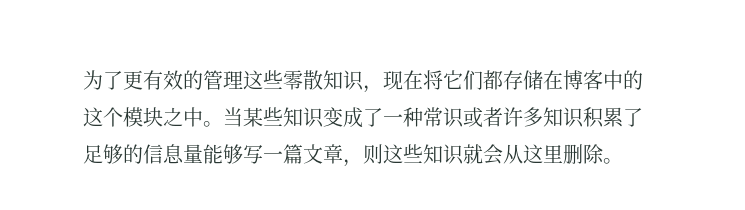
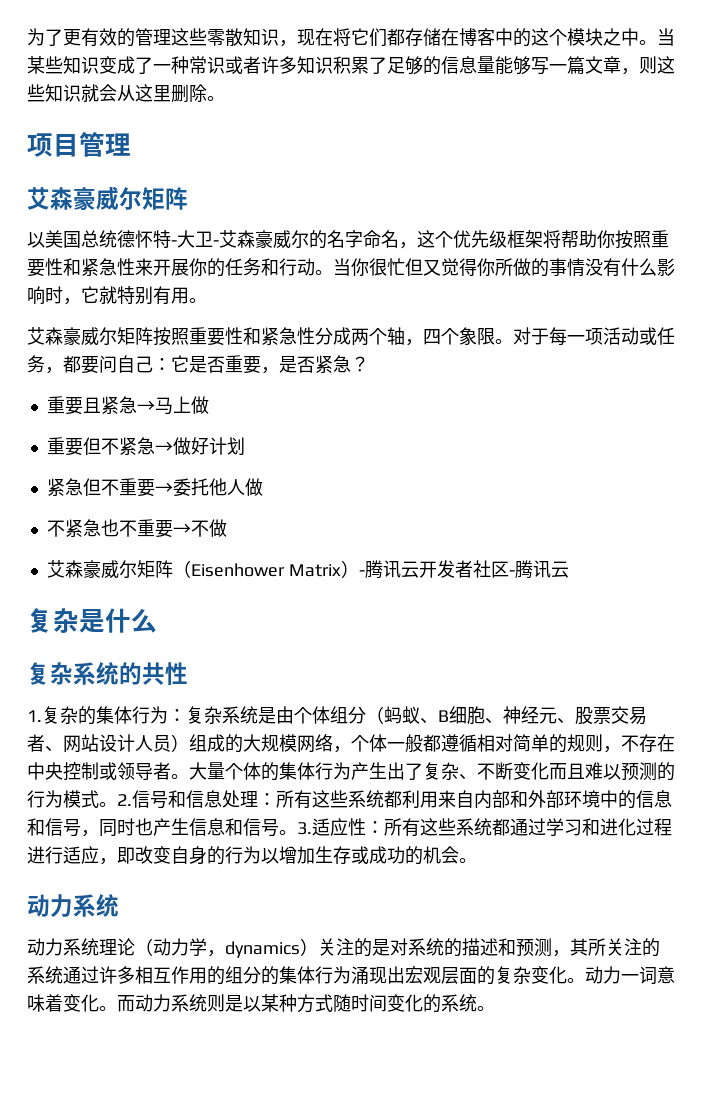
+ 项目管理
+ 艾森豪威尔矩阵
+ 以美国总统德怀特-大卫-艾森豪威尔的名字命名，这个优先级框架将帮助你按照重要性和紧急性来开展你的任务和行动。当你很忙但又觉得你所做的事情没有什么影响时，它就特别有用。
+ 艾森豪威尔矩阵按照重要性和紧急性分成两个轴，四个象限。对于每一项活动或任务，都要问自己：它是否重要，是否紧急？
+ 重要且紧急→马上做
+ 重要但不紧急→做好计划
+ 紧急但不重要→委托他人做
+ 不紧急也不重要→不做
+ 艾森豪威尔矩阵（Eisenhower Matrix）-腾讯云开发者社区-腾讯云
+ 复杂是什么
+ 复杂系统的共性
+ 1.复杂的集体行为：复杂系统是由个体组分（蚂蚁、B细胞、神经元、股票交易者、网站设计人员）组成的大规模网络，个体一般都遵循相对简单的规则，不存在中央控制或领导者。大量个体的集体行为产生出了复杂、不断变化而且难以预测的行为模式。2.信号和信息处理：所有这些系统都利用来自内部和外部环境中的信息和信号，同时也产生信息和信号。3.适应性：所有这些系统都通过学习和进化过程进行适应，即改变自身的行为以增加生存或成功的机会。
+ 动力系统
+ 动力系统理论（动力学，dynamics）关注的是对系统的描述和预测，其所关注的系统通过许多相互作用的组分的集体行为涌现出宏观层面的复杂变化。动力一词意味着变化。而动力系统则是以某种方式随时间变化的系统。

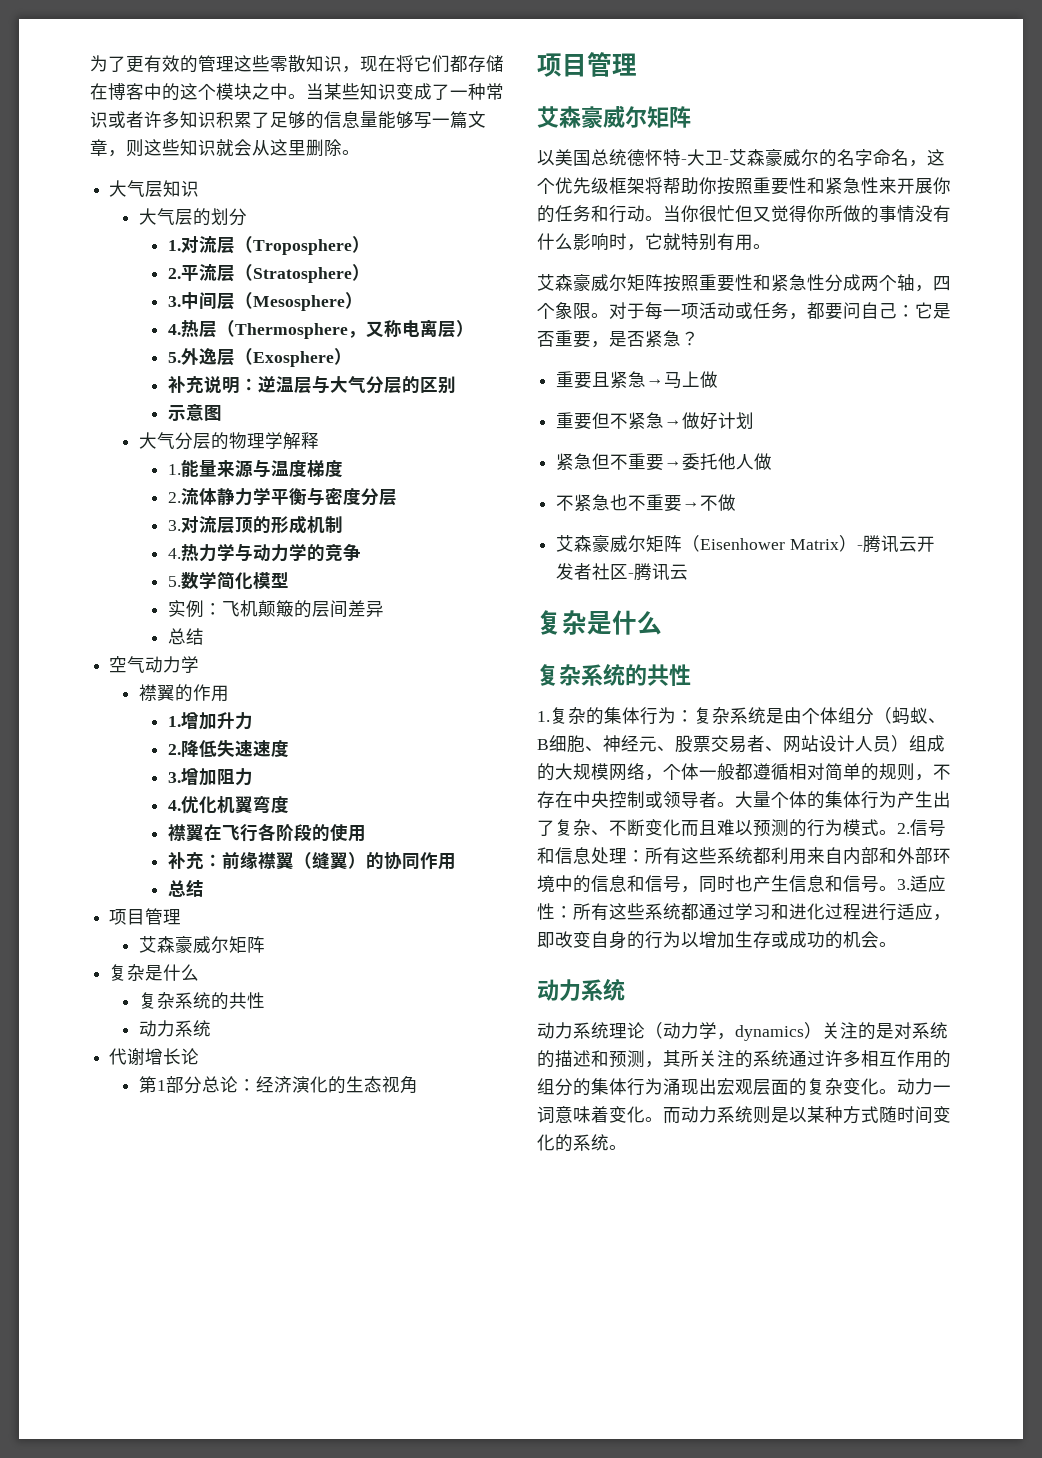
+ 大气层知识
+ 大气层的划分
+ 1.对流层（Troposphere）
+ 2.平流层（Stratosphere）
+ 3.中间层（Mesosphere）
+ 4.热层（Thermosphere，又称电离层）
+ 5.外逸层（Exosphere）
+ 补充说明：逆温层与大气分层的区别
+ 示意图
+ 大气分层的物理学解释
+ 1.能量来源与温度梯度
+ 2.流体静力学平衡与密度分层
+ 3.对流层顶的形成机制
+ 4.热力学与动力学的竞争
+ 5.数学简化模型
+ 实例：飞机颠簸的层间差异
+ 总结
+ 空气动力学
+ 襟翼的作用
+ 1.增加升力
+ 2.降低失速速度
+ 3.增加阻力
+ 4.优化机翼弯度
+ 襟翼在飞行各阶段的使用
+ 补充：前缘襟翼（缝翼）的协同作用
+ 总结
+ 项目管理
+ 艾森豪威尔矩阵
+ 复杂是什么
+ 复杂系统的共性
+ 动力系统
+ 代谢增长论
+ 第1部分总论：经济演化的生态视角

